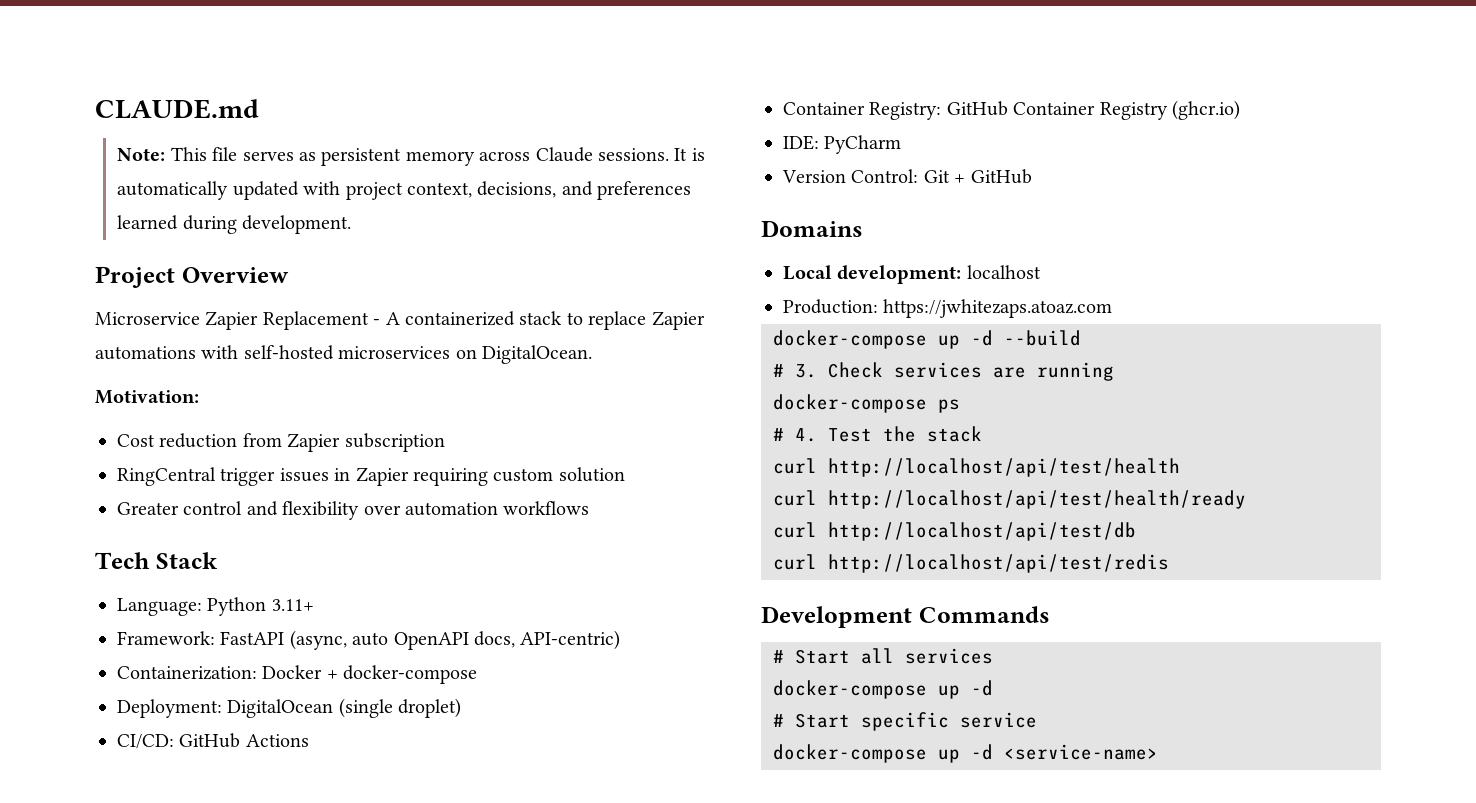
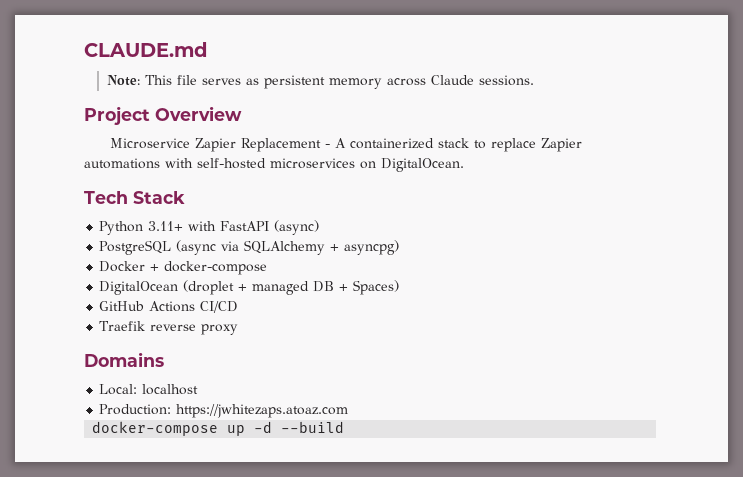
- It is automatically updated with project context, decisions, and preferences learned during development.
- Motivation:
- Cost reduction from Zapier subscription
- RingCentral trigger issues in Zapier requiring custom solution
- Greater control and flexibility over automation workflows
- Language: Python 3.11+
- Framework: FastAPI (async, auto OpenAPI docs, API-centric)
- Containerization: Docker + docker-compose
- Deployment: DigitalOcean (single droplet)
- CI/CD: GitHub Actions
- Container Registry: GitHub Container Registry (ghcr.io)
- IDE: PyCharm
- Version Control: Git + GitHub
+ Python 3.11+ with FastAPI (async)
+ PostgreSQL (async via SQLAlchemy + asyncpg)
+ Docker + docker-compose
+ DigitalOcean (droplet + managed DB + Spaces)
+ GitHub Actions CI/CD
+ Traefik reverse proxy
- Local development: localhost
+ Local: localhost
- # 3. Check services are running
- docker-compose ps
- # 4. Test the stack
- curl http://localhost/api/test/health
- curl http://localhost/api/test/health/ready
- curl http://localhost/api/test/db
- curl http://localhost/api/test/redis
- Development Commands
- # Start all services
- docker-compose up -d
- # Start specific service
- docker-compose up -d <service-name>

